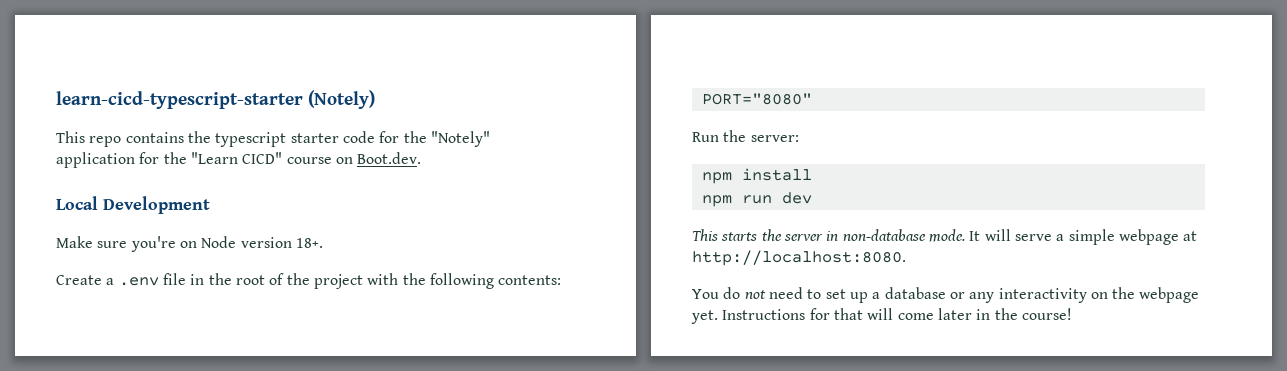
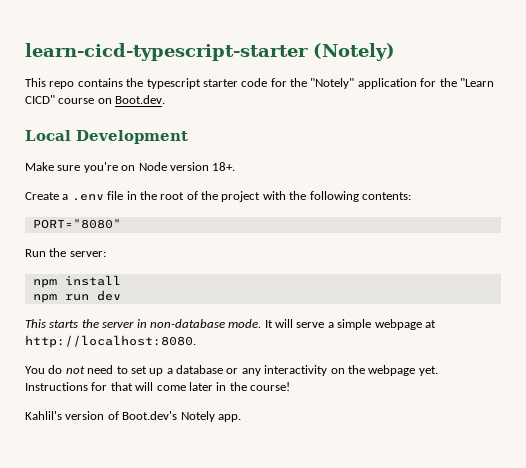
+ Kahlil's version of Boot.dev's Notely app.

